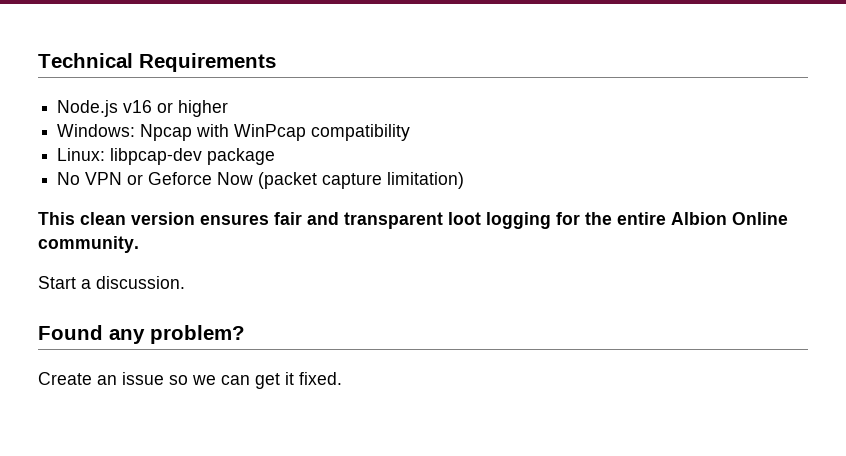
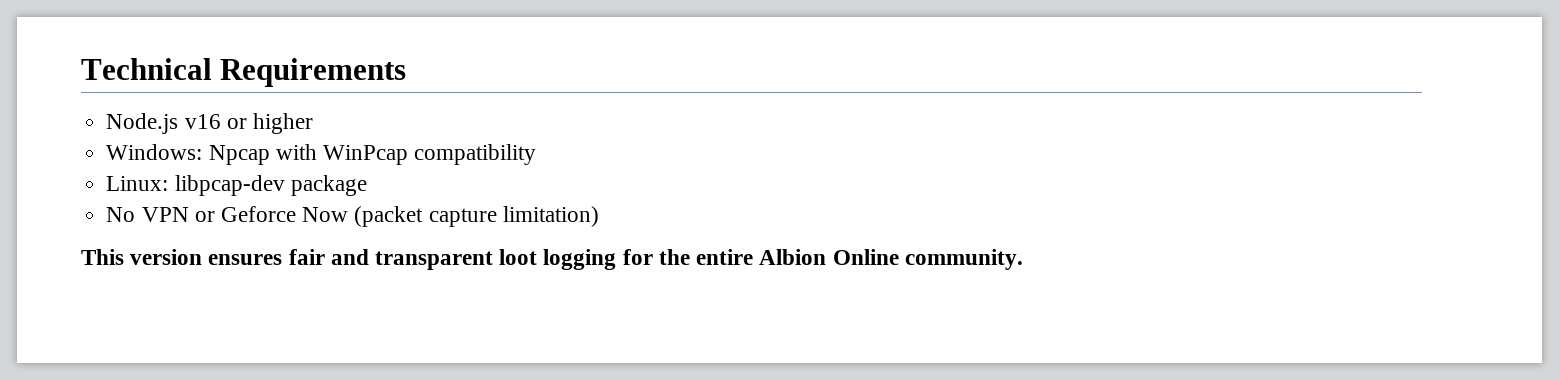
- This clean version ensures fair and transparent loot logging for the entire Albion Online community.
+ This version ensures fair and transparent loot logging for the entire Albion Online community.
- Start a discussion.
- Found any problem?
- Create an issue so we can get it fixed.

